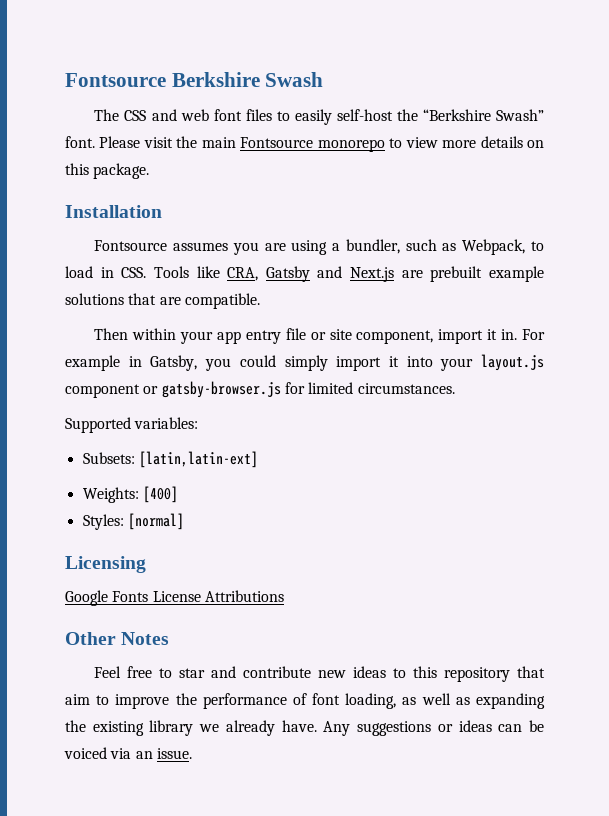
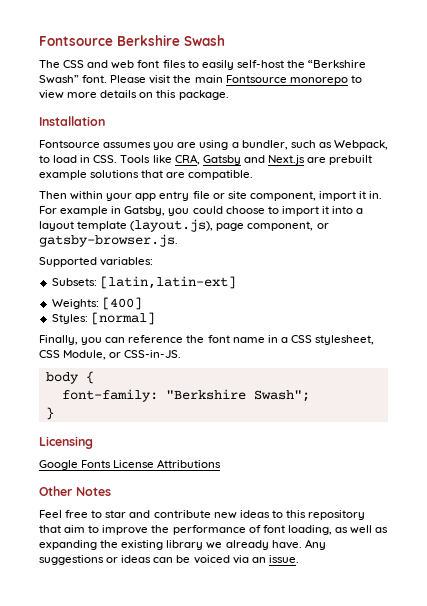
- For example in Gatsby, you could simply import it into your layout.js component or gatsby-browser.js for limited circumstances.
+ For example in Gatsby, you could choose to import it into a layout template (layout.js), page component, or gatsby-browser.js.
+ Finally, you can reference the font name in a CSS stylesheet, CSS Module, or CSS-in-JS.
+ body {
+ font-family: "Berkshire Swash";
+ }

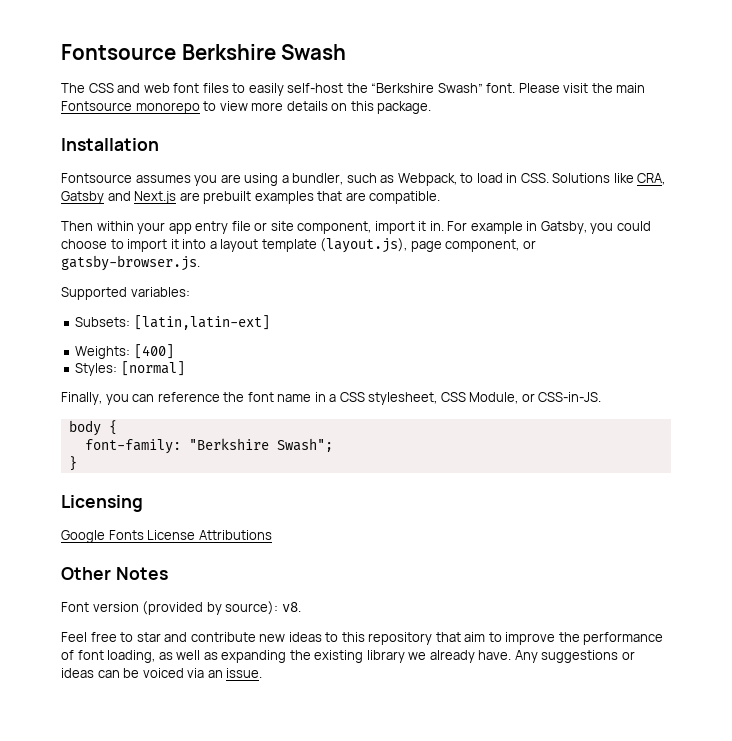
- Fontsource assumes you are using a bundler, such as Webpack, to load in CSS. Tools like CRA, Gatsby and Next.js are prebuilt example solutions that are compatible.
+ Fontsource assumes you are using a bundler, such as Webpack, to load in CSS. Solutions like CRA, Gatsby and Next.js are prebuilt examples that are compatible.
+ Font version (provided by source): v8.

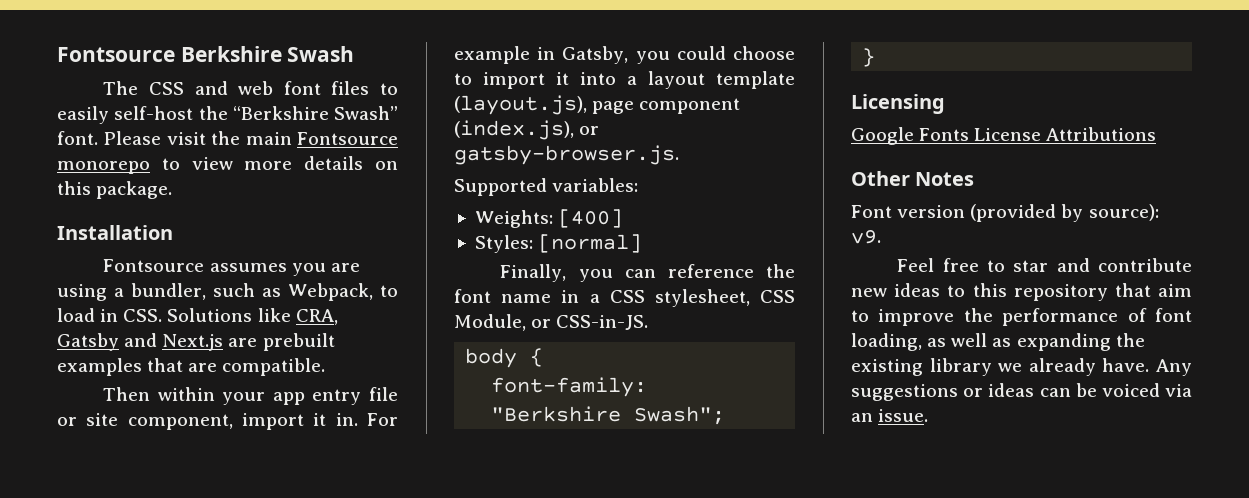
- For example in Gatsby, you could choose to import it into a layout template (layout.js), page component, or gatsby-browser.js.
+ For example in Gatsby, you could choose to import it into a layout template (layout.js), page component (index.js), or gatsby-browser.js.
- Subsets: [latin,latin-ext]
- Font version (provided by source): v8.
+ Font version (provided by source): v9.

